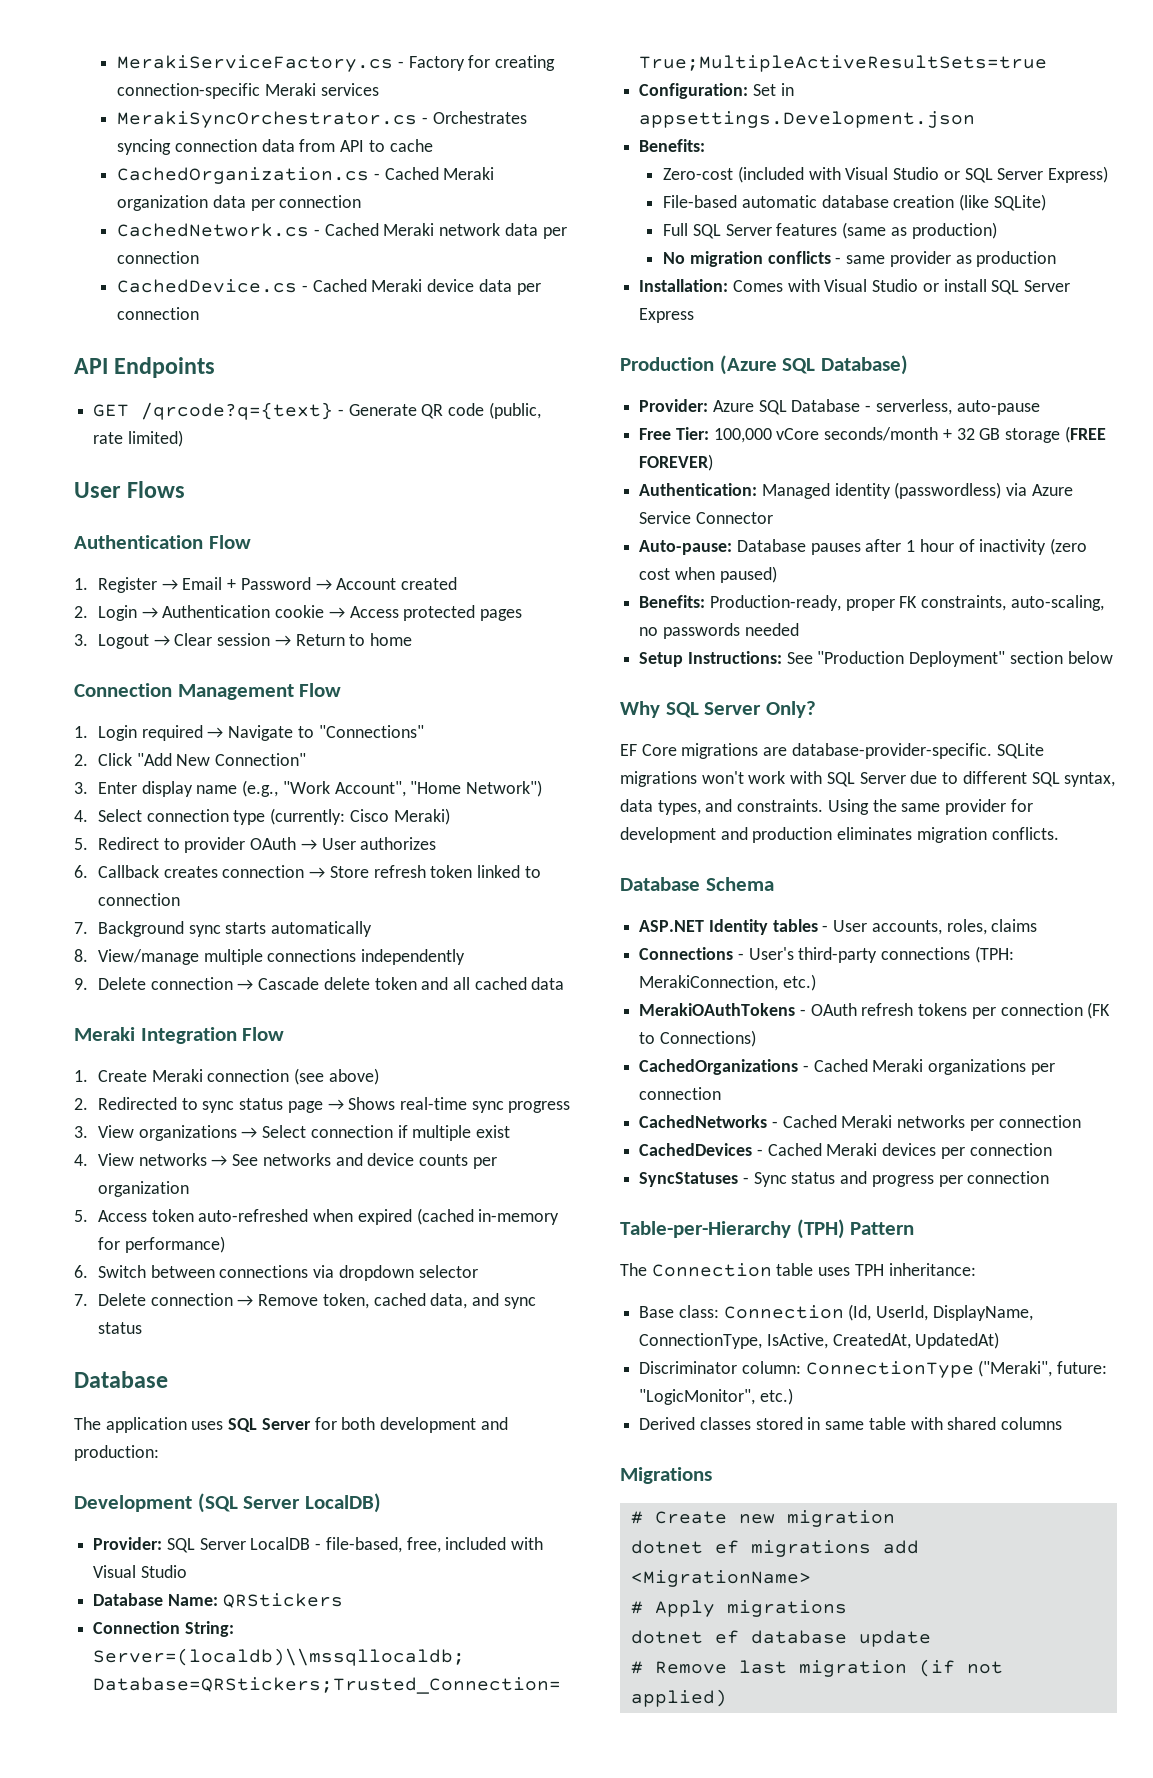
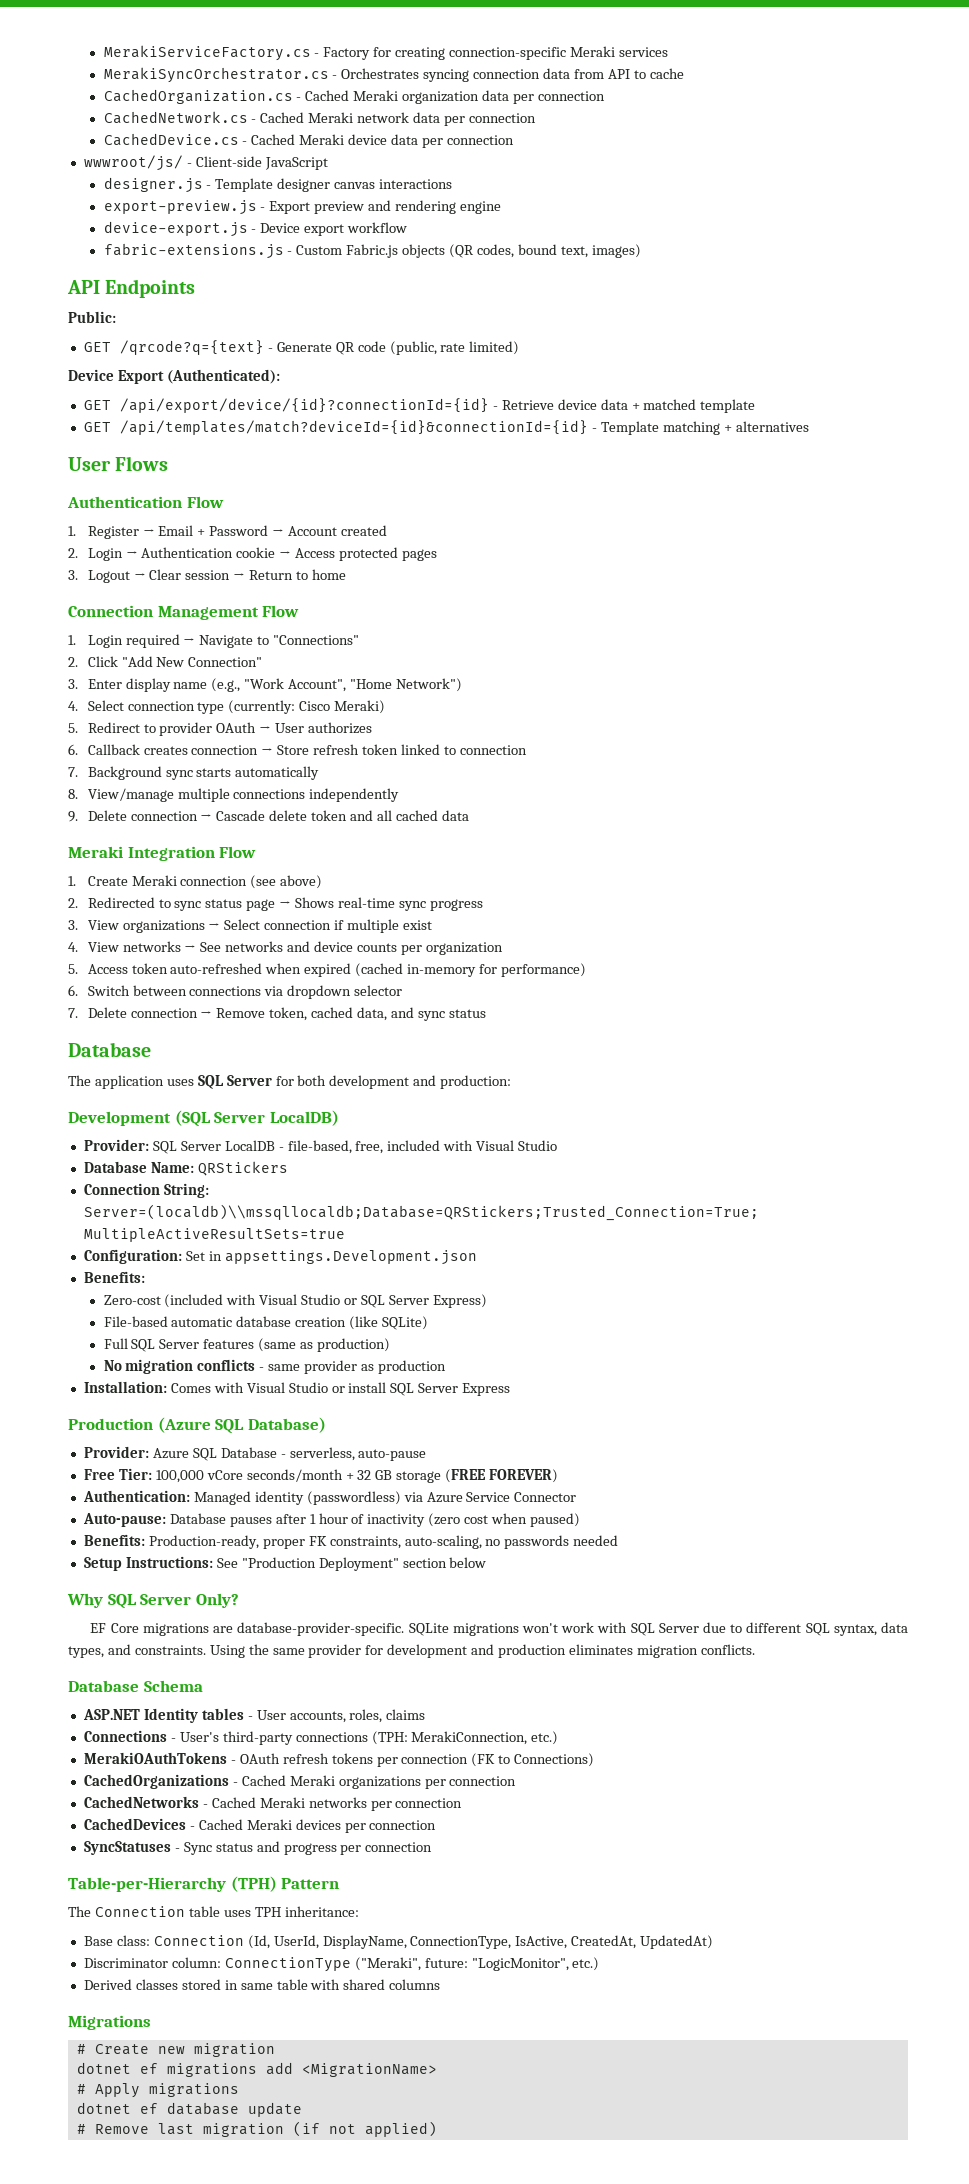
+ wwwroot/js/ - Client-side JavaScript
+ designer.js - Template designer canvas interactions
+ export-preview.js - Export preview and rendering engine
+ device-export.js - Device export workflow
+ fabric-extensions.js - Custom Fabric.js objects (QR codes, bound text, images)
+ Public:
+ Device Export (Authenticated):
+ GET /api/export/device/{id}?connectionId={id} - Retrieve device data + matched template
+ GET /api/templates/match?deviceId={id}&connectionId={id} - Template matching + alternatives

